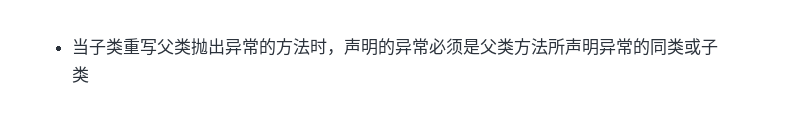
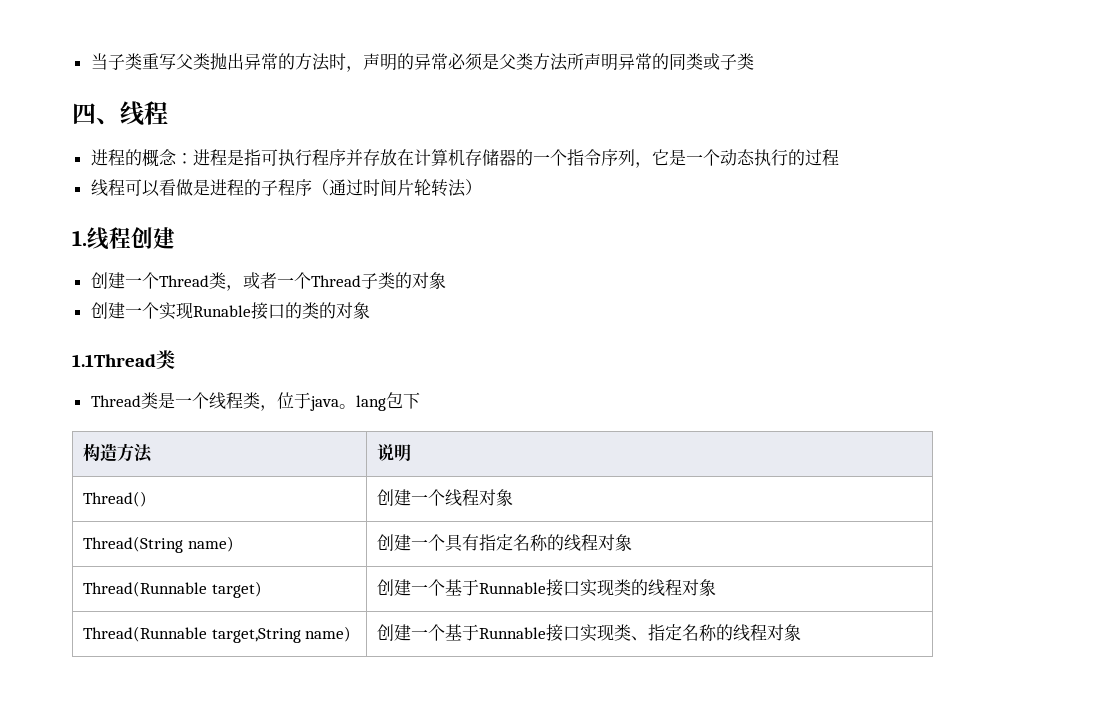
+ 四、线程
+ 进程的概念：进程是指可执行程序并存放在计算机存储器的一个指令序列，它是一个动态执行的过程
+ 线程可以看做是进程的子程序（通过时间片轮转法）
+ 1.线程创建
+ 创建一个Thread类，或者一个Thread子类的对象
+ 创建一个实现Runable接口的类的对象
+ 1.1Thread类
+ Thread类是一个线程类，位于java。lang包下
+ 构造方法 | 说明
+ Thread() | 创建一个线程对象
+ Thread(String name) | 创建一个具有指定名称的线程对象
+ Thread(Runnable target) | 创建一个基于Runnable接口实现类的线程对象
+ Thread(Runnable target,String name) | 创建一个基于Runnable接口实现类、指定名称的线程对象

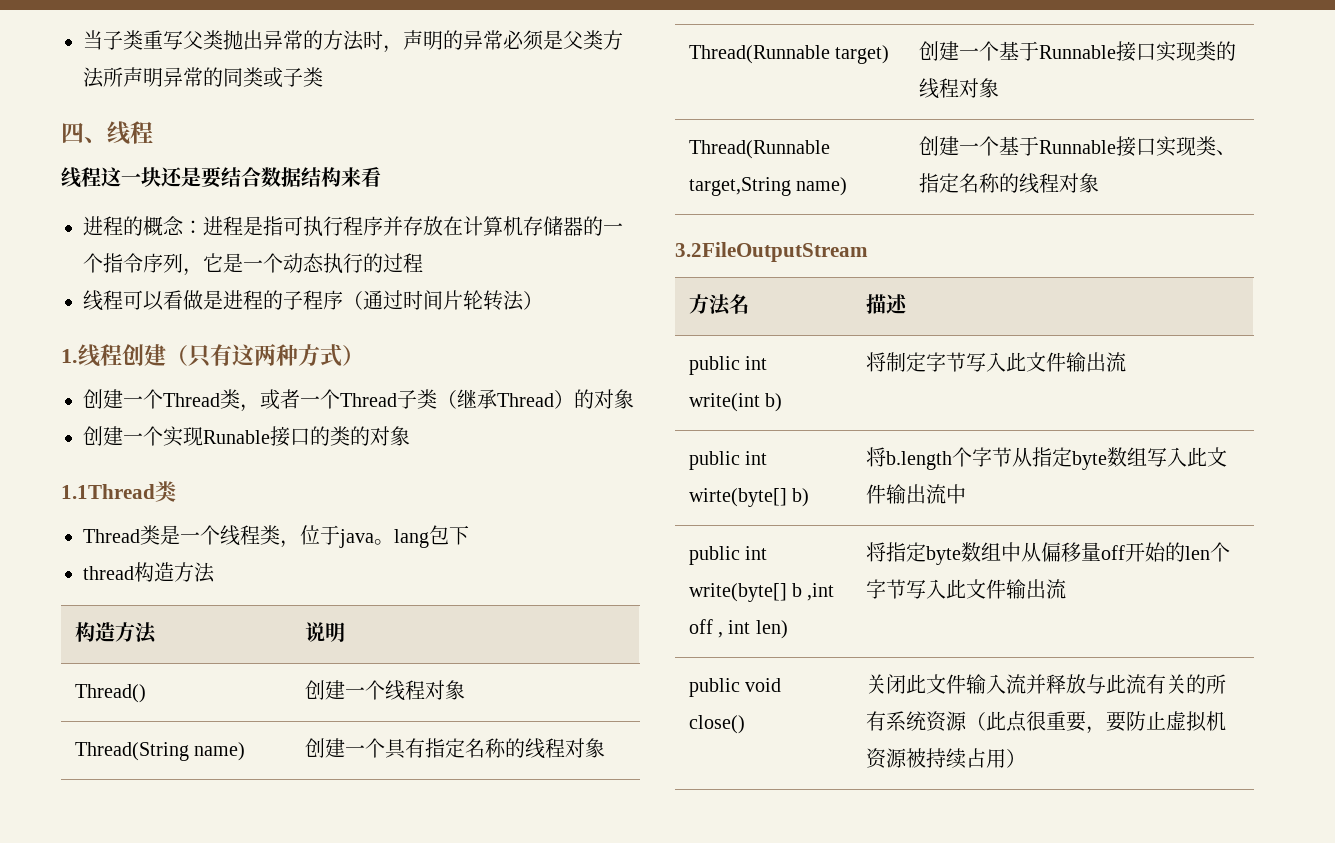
+ 线程这一块还是要结合数据结构来看
- 1.线程创建
+ 1.线程创建（只有这两种方式）
- 创建一个Thread类，或者一个Thread子类的对象
+ 创建一个Thread类，或者一个Thread子类（继承Thread）的对象
+ thread构造方法
+ 3.2FileOutputStream
+ 方法名 | 描述
+ public int write(int b) | 将制定字节写入此文件输出流
+ public int wirte(byte[] b) | 将b.length个字节从指定byte数组写入此文件输出流中
+ public int write(byte[] b ,int off , int len) | 将指定byte数组中从偏移量off开始的len个字节写入此文件输出流
+ public void close() | 关闭此文件输入流并释放与此流有关的所有系统资源（此点很重要，要防止虚拟机资源被持续占用）

